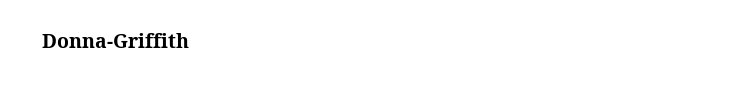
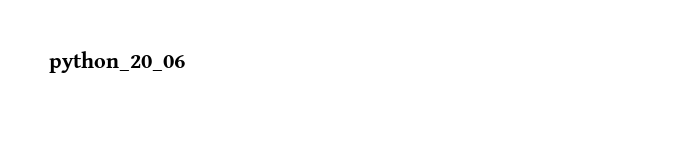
- Donna-Griffith
+ python_20_06

